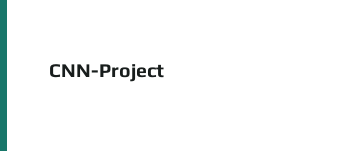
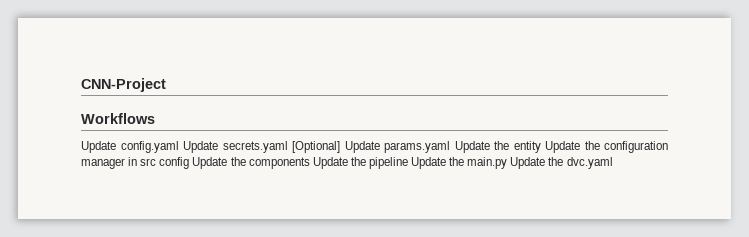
+ Workflows
+ Update config.yaml Update secrets.yaml [Optional] Update params.yaml Update the entity Update the configuration manager in src config Update the components Update the pipeline Update the main.py Update the dvc.yaml

